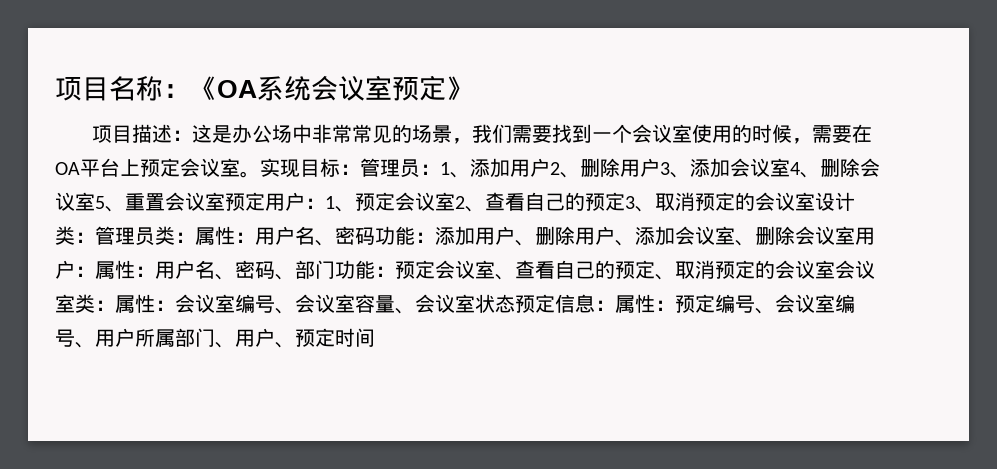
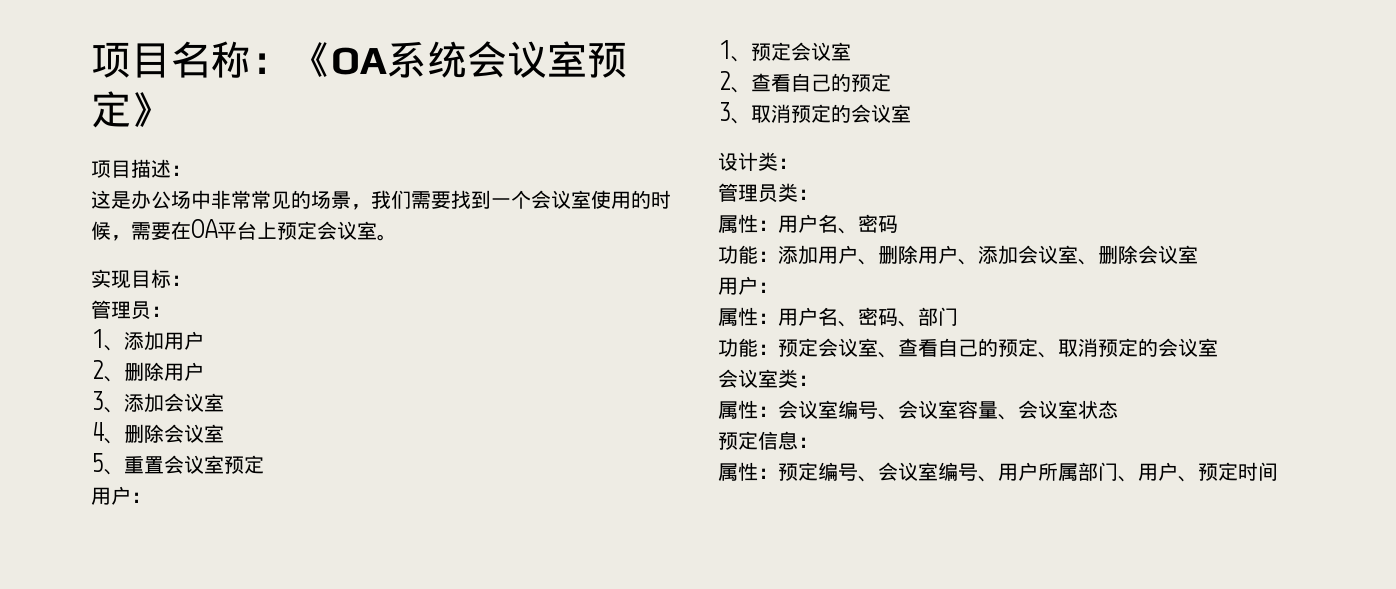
- 项目描述：这是办公场中非常常见的场景，我们需要找到一个会议室使用的时候，需要在OA平台上预定会议室。实现目标：管理员：1、添加用户2、删除用户3、添加会议室4、删除会议室5、重置会议室预定用户：1、预定会议室2、查看自己的预定3、取消预定的会议室设计类：管理员类：属性：用户名、密码功能：
+ 项目描述：
+ 这是办公场中非常常见的场景，我们需要找到一个会议室使用的时候，需要在OA平台上预定会议室。
+ 实现目标：
+ 管理员：
+ 1、添加用户
+ 2、删除用户
+ 3、添加会议室
+ 4、删除会议室
+ 5、重置会议室预定
+ 用户：
+ 1、预定会议室
+ 2、查看自己的预定
+ 3、取消预定的会议室
+ 设计类：
+ 管理员类：
+ 属性：用户名、密码
+ 功能：
- 添加用户、删除用户、添加会议室、删除会议室用户：属性：
+ 添加用户、删除用户、添加会议室、删除会议室
+ 用户：
+ 属性：
- 用户名、密码、部门功能：
+ 用户名、密码、部门
+ 功能：
- 预定会议室、查看自己的预定、取消预定的会议室会议室类：属性：
+ 预定会议室、查看自己的预定、取消预定的会议室
+ 会议室类：
+ 属性：
- 会议室编号、会议室容量、会议室状态预定信息：属性：
+ 会议室编号、会议室容量、会议室状态
+ 预定信息：
+ 属性：

